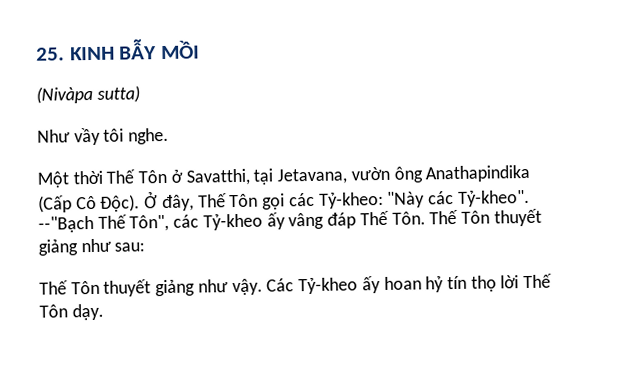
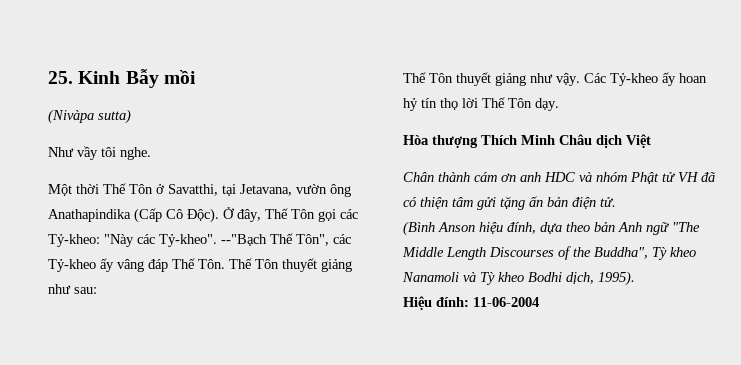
- 25. KINH BẪY MỒI
+ 25. Kinh Bẫy mồi
+ Hòa thượng Thích Minh Châu dịch Việt
+ Chân thành cám ơn anh HDC và nhóm Phật tử VH đã có thiện tâm gửi tặng ấn bản điện tử.
+ (Bình Anson hiệu đính, dựa theo bản Anh ngữ "The Middle Length Discourses of the Buddha", Tỳ kheo Nanamoli và Tỳ kheo Bodhi dịch, 1995).
+ Hiệu đính: 11-06-2004

